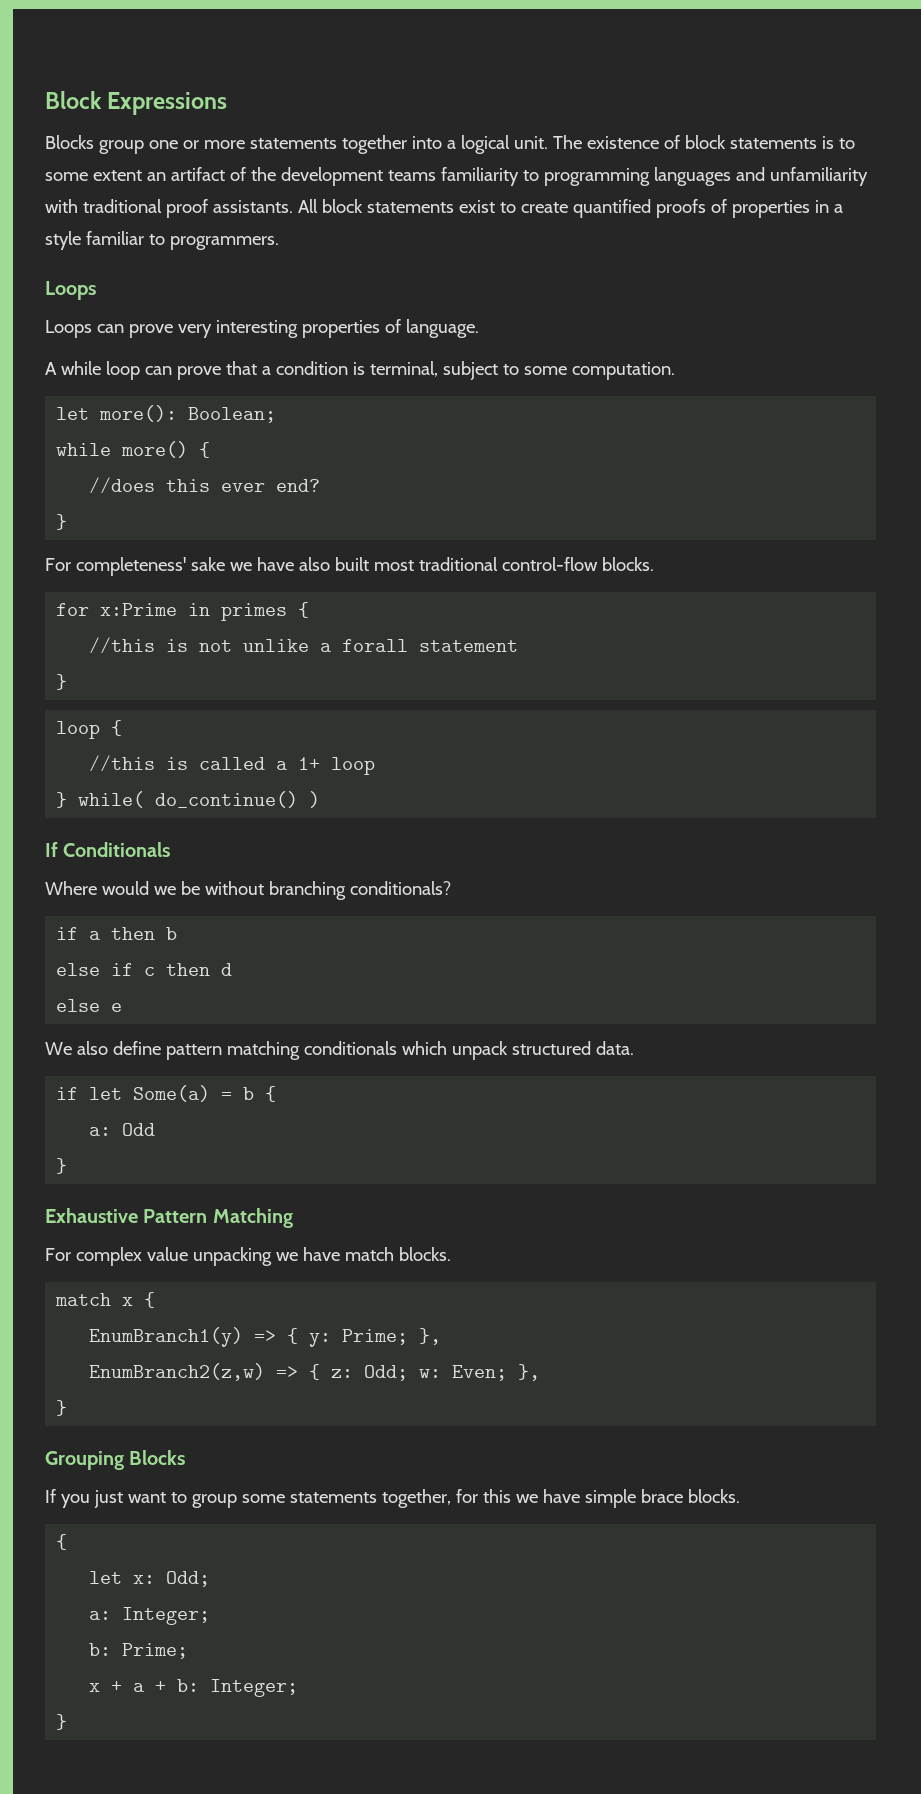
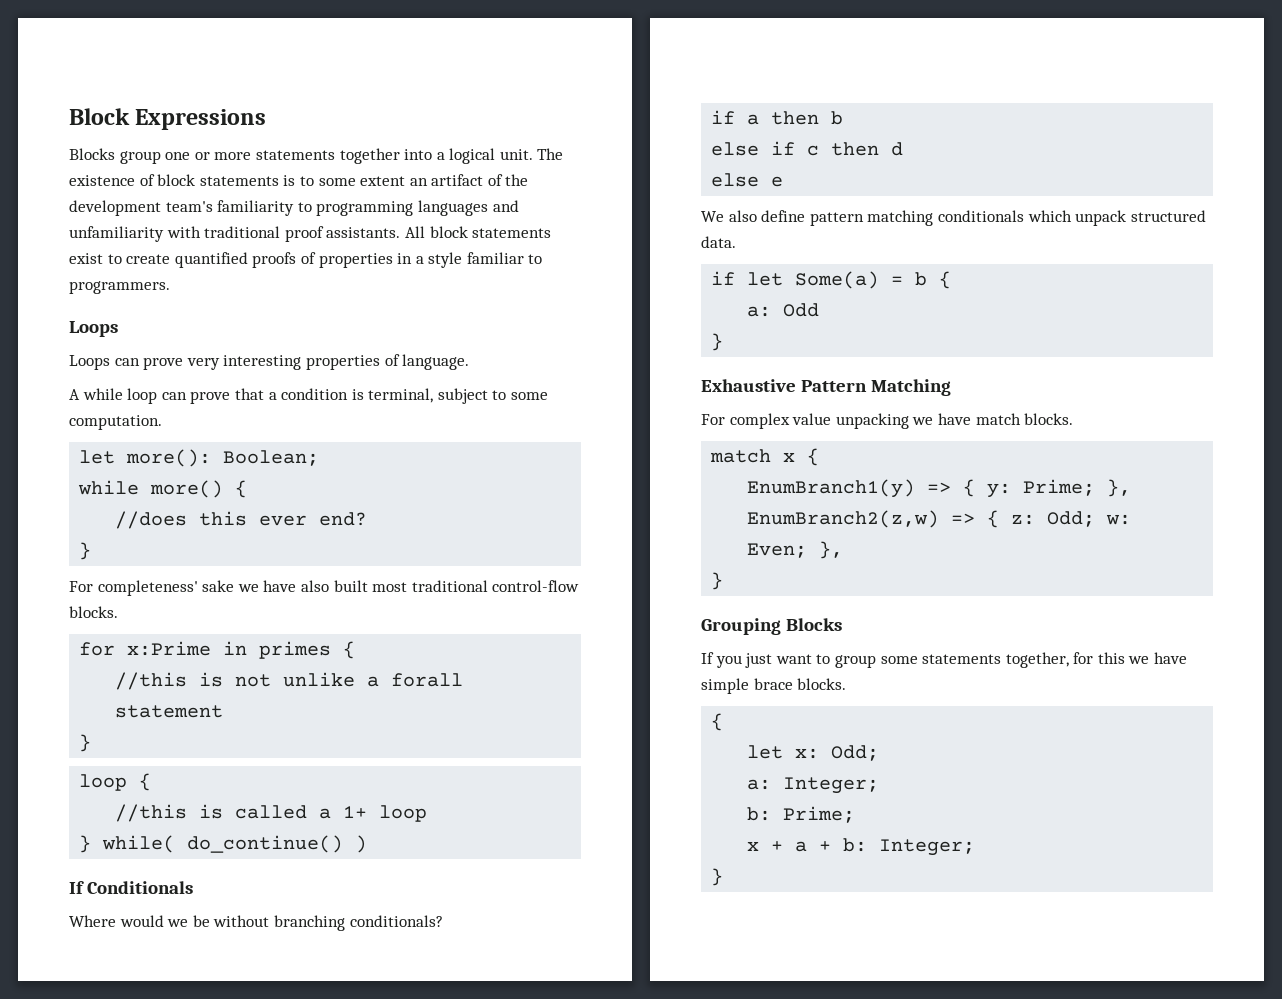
- The existence of block statements is to some extent an artifact of the development teams familiarity to programming languages and unfamiliarity with traditional proof assistants.
+ The existence of block statements is to some extent an artifact of the development team's familiarity to programming languages and unfamiliarity with traditional proof assistants.

